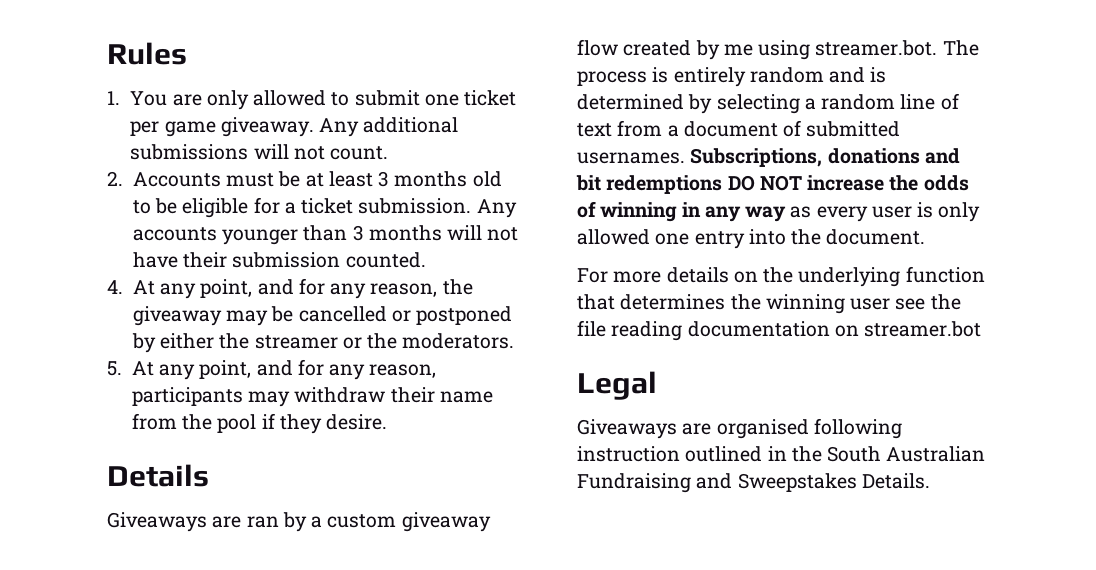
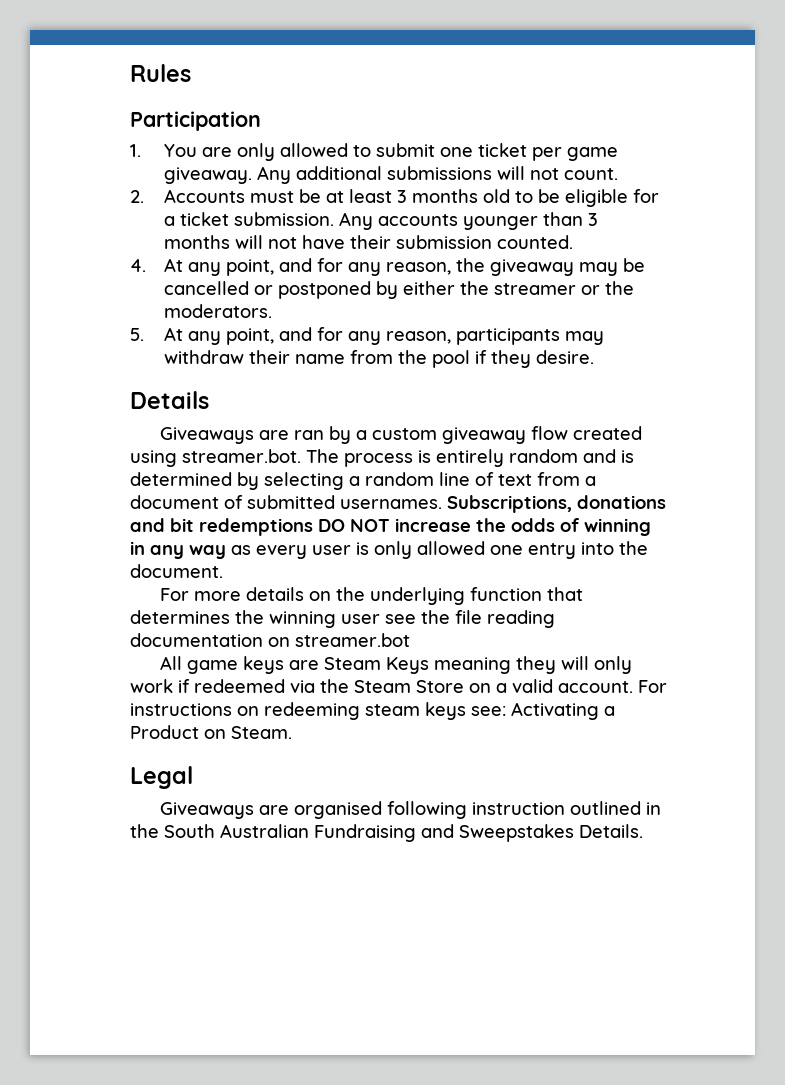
+ Participation
- Giveaways are ran by a custom giveaway flow created by me using streamer.bot. The process is entirely random and is determined by selecting a random line of text from a document of submitted usernames.
+ Giveaways are ran by a custom giveaway flow created using streamer.bot. The process is entirely random and is determined by selecting a random line of text from a document of submitted usernames.
+ All game keys are Steam Keys meaning they will only work if redeemed via the Steam Store on a valid account. For instructions on redeeming steam keys see: Activating a Product on Steam.

